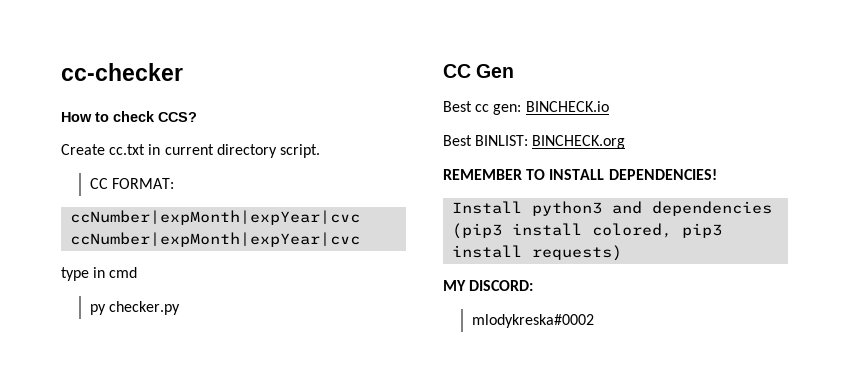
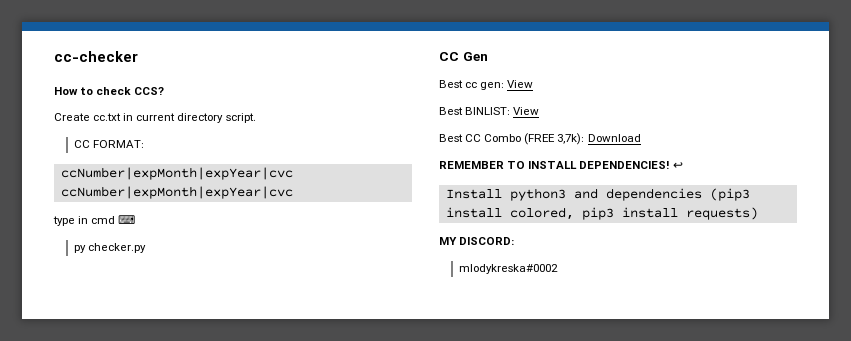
- type in cmd
+ type in cmd ⌨
- Best cc gen: BINCHECK.io
+ Best cc gen: View
- Best BINLIST: BINCHECK.org
+ Best BINLIST: View
+ Best CC Combo (FREE 3,7k): Download
+ ↩

